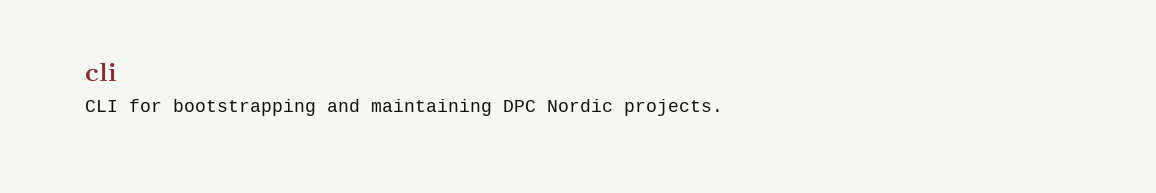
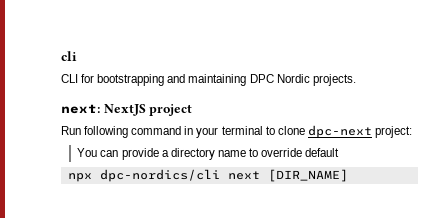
+ next: NextJS project
+ Run following command in your terminal to clone dpc-next project:
+ You can provide a directory name to override default
+ npx dpc-nordics/cli next [DIR_NAME]

